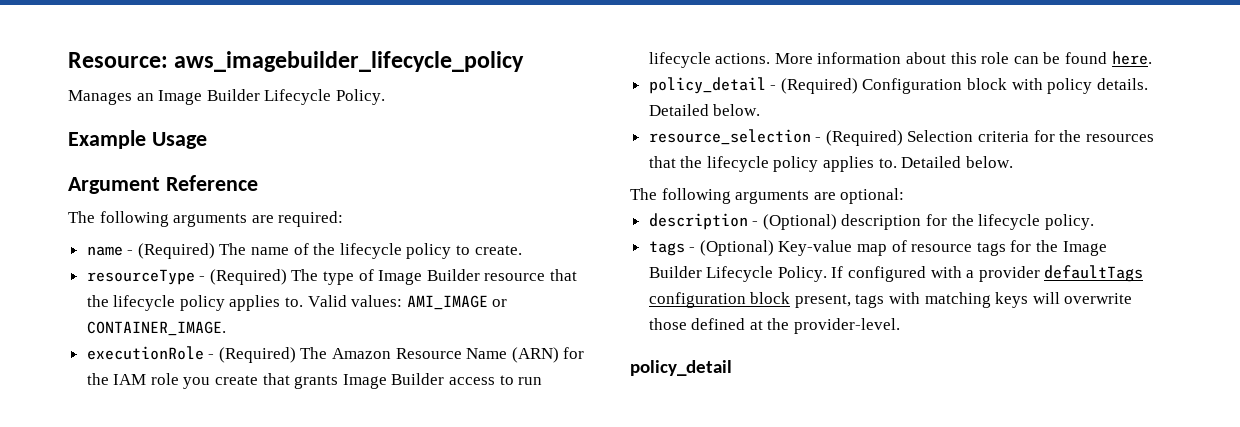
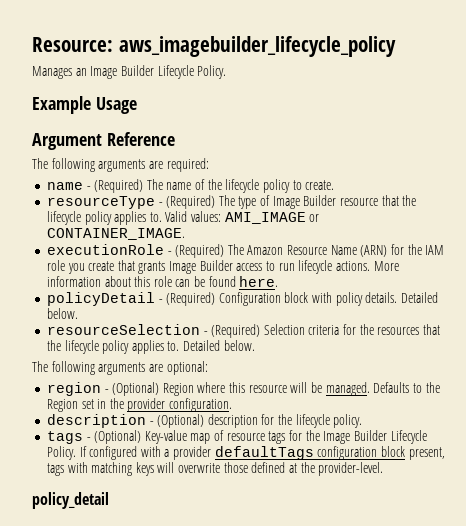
- policy_detail - (Required) Configuration block with policy details.
+ policyDetail - (Required) Configuration block with policy details.
- resource_selection - (Required) Selection criteria for the resources that the lifecycle policy applies to.
+ resourceSelection - (Required) Selection criteria for the resources that the lifecycle policy applies to.
+ region - (Optional) Region where this resource will be managed. Defaults to the Region set in the provider configuration.

